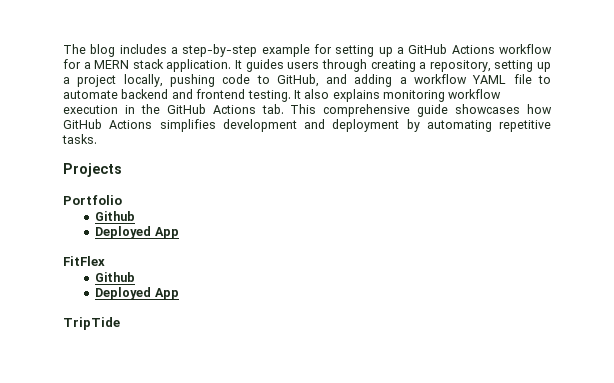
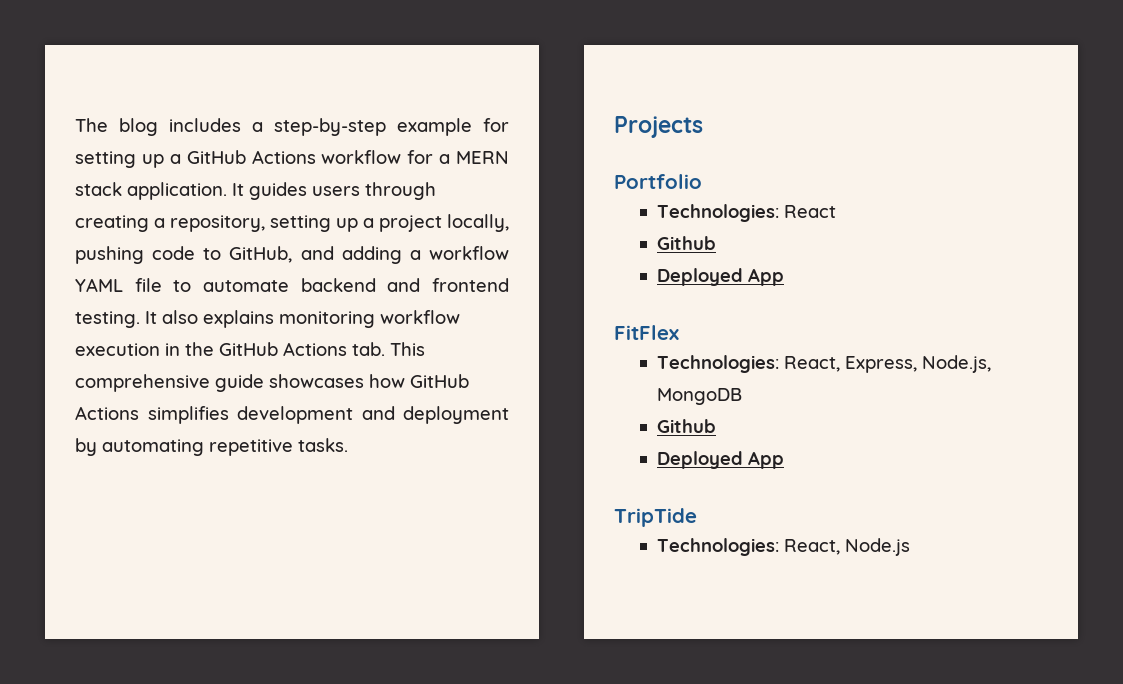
+ Technologies: React
+ Technologies: React, Express, Node.js, MongoDB
+ Technologies: React, Node.js

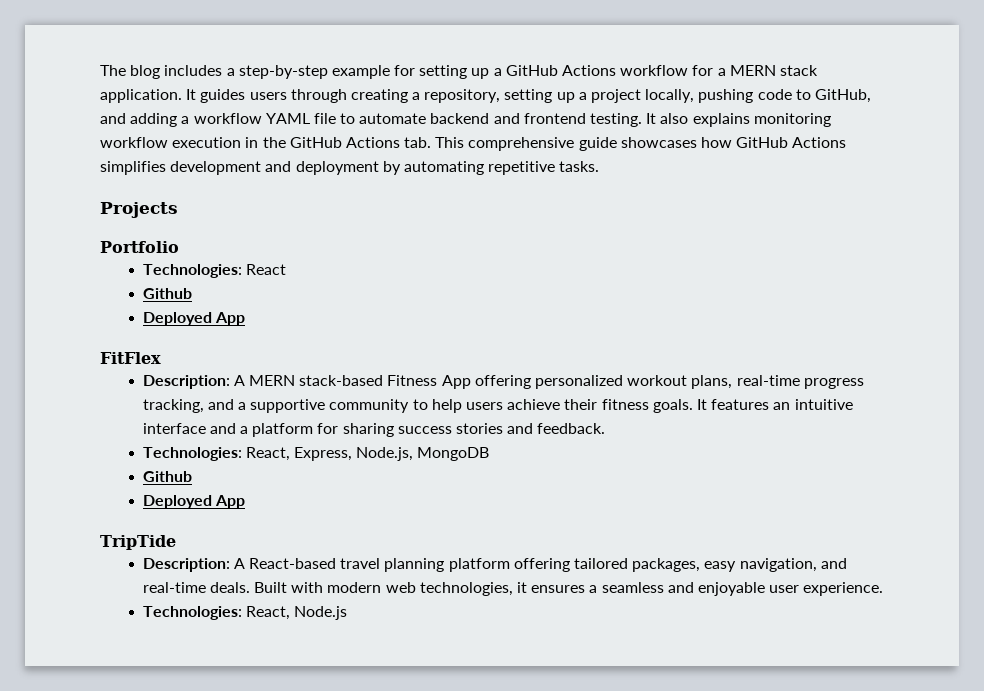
+ Description: A MERN stack-based Fitness App offering personalized workout plans, real-time progress tracking, and a supportive community to help users achieve their fitness goals. It features an intuitive interface and a platform for sharing success stories and feedback.
+ Description: A React-based travel planning platform offering tailored packages, easy navigation, and real-time deals. Built with modern web technologies, it ensures a seamless and enjoyable user experience.

